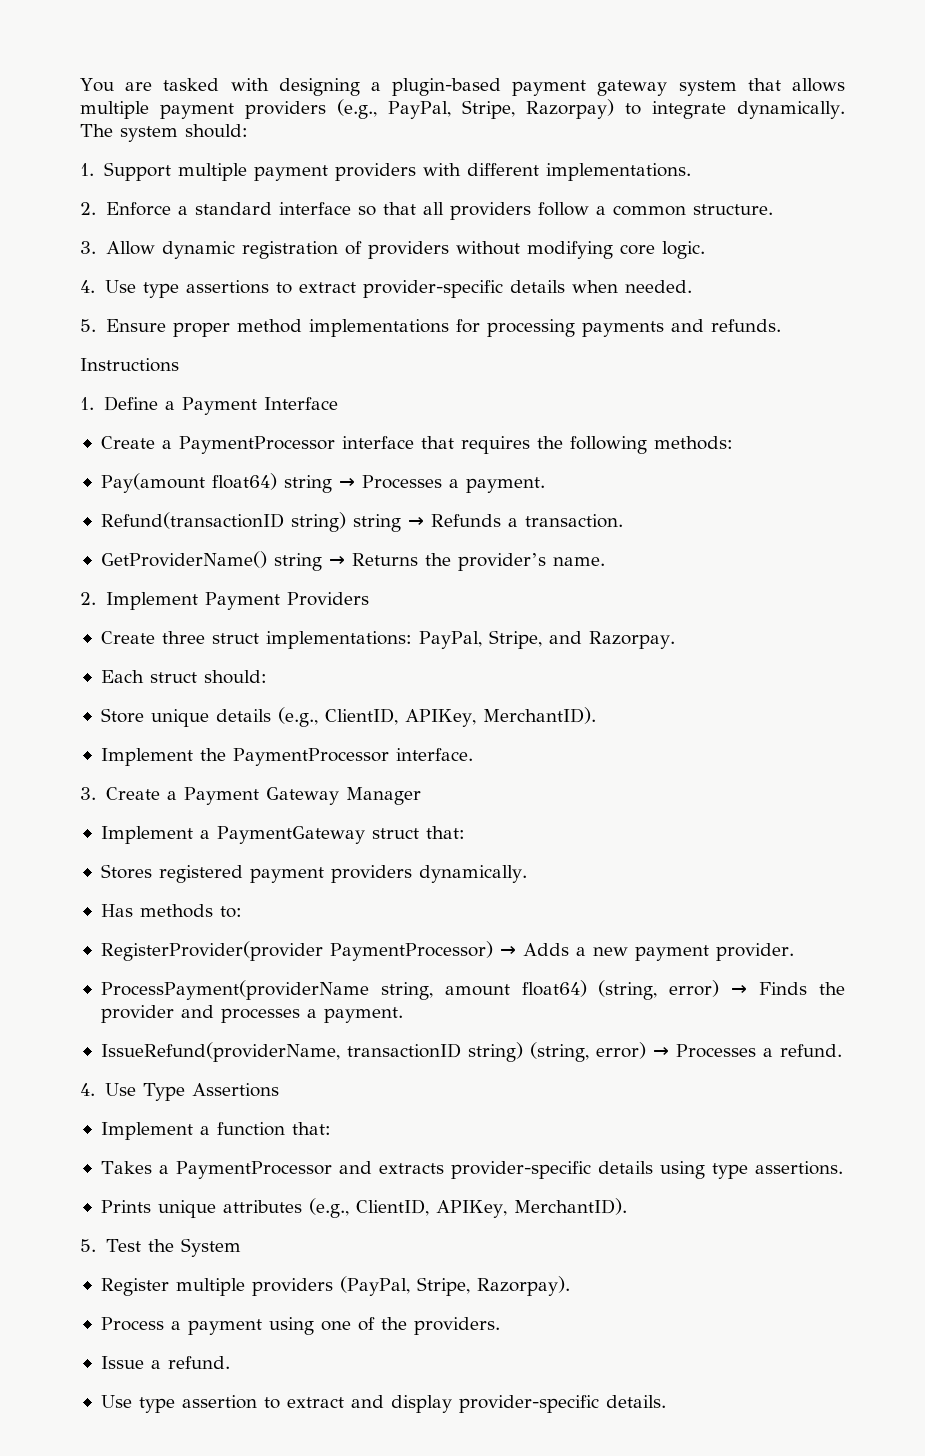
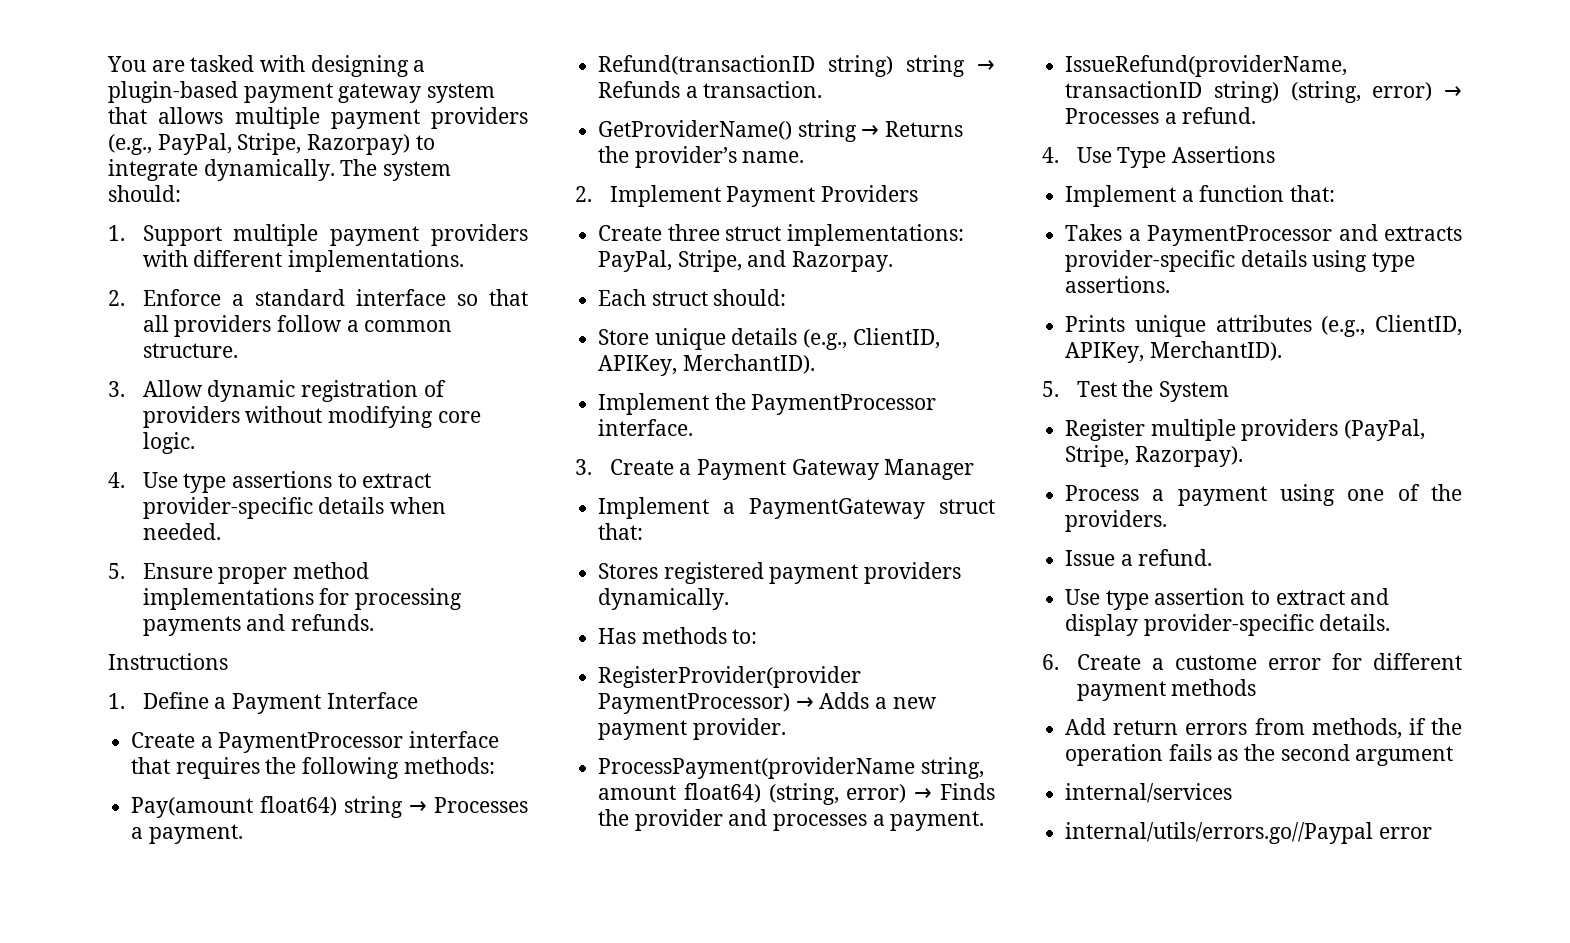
+ 6. Create a custome error for different payment methods
+ Add return errors from methods, if the operation fails as the second argument
+ internal/services
+ internal/utils/errors.go//Paypal error

